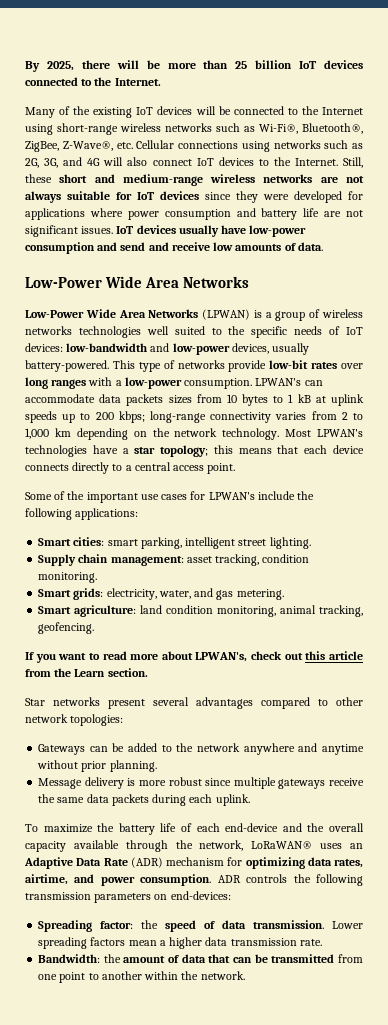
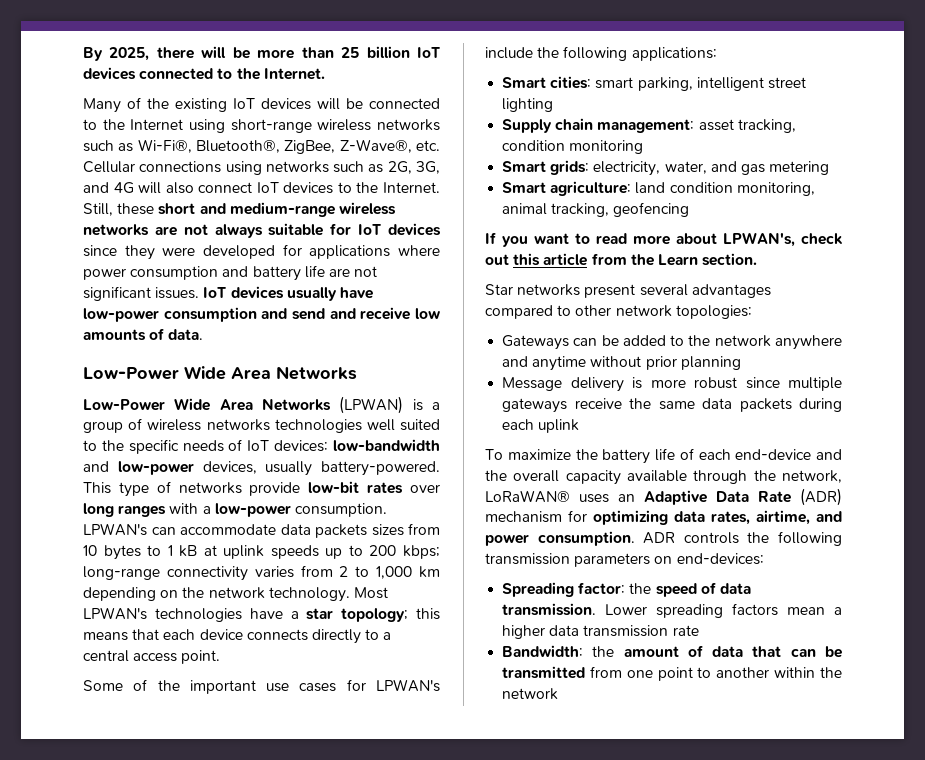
- Smart cities: smart parking, intelligent street lighting.
+ Smart cities: smart parking, intelligent street lighting
- Supply chain management: asset tracking, condition monitoring.
+ Supply chain management: asset tracking, condition monitoring
- Smart grids: electricity, water, and gas metering.
+ Smart grids: electricity, water, and gas metering
- Smart agriculture: land condition monitoring, animal tracking, geofencing.
+ Smart agriculture: land condition monitoring, animal tracking, geofencing
- Gateways can be added to the network anywhere and anytime without prior planning.
+ Gateways can be added to the network anywhere and anytime without prior planning
- Message delivery is more robust since multiple gateways receive the same data packets during each uplink.
+ Message delivery is more robust since multiple gateways receive the same data packets during each uplink
- Lower spreading factors mean a higher data transmission rate.
+ Lower spreading factors mean a higher data transmission rate
- Bandwidth: the amount of data that can be transmitted from one point to another within the network.
+ Bandwidth: the amount of data that can be transmitted from one point to another within the network

